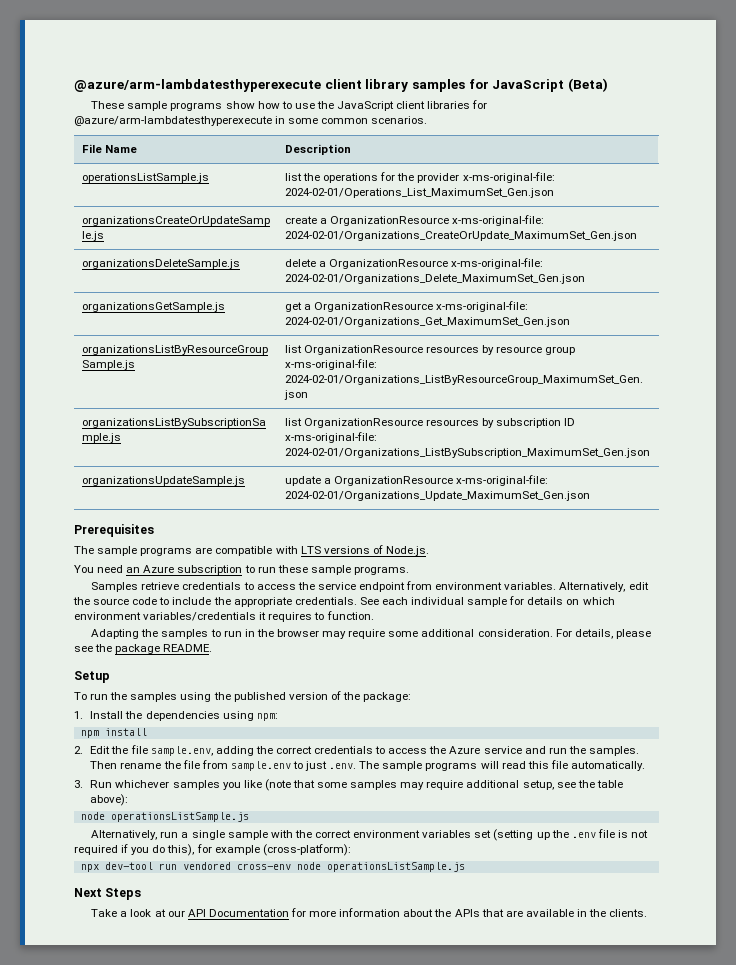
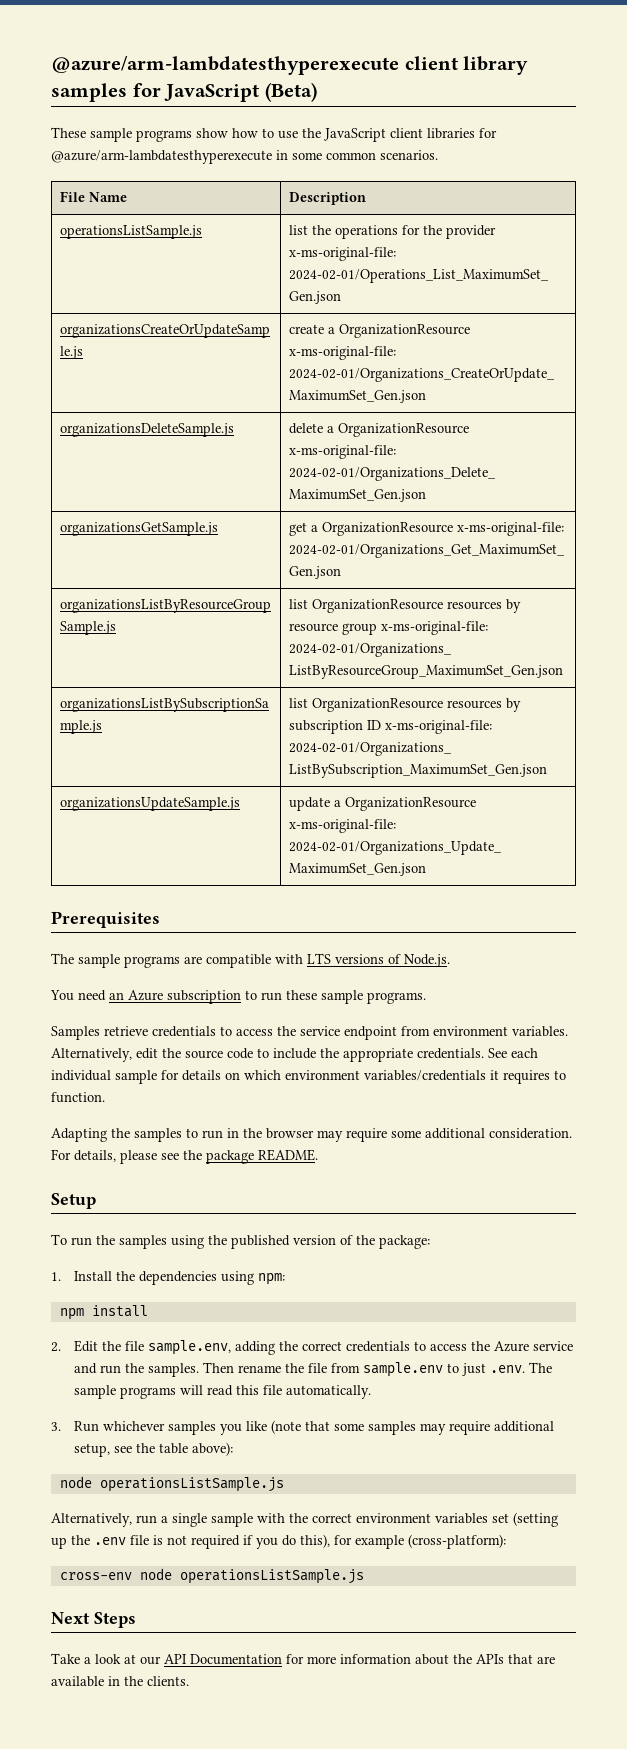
- npx dev-tool run vendored cross-env node operationsListSample.js
+ cross-env node operationsListSample.js

